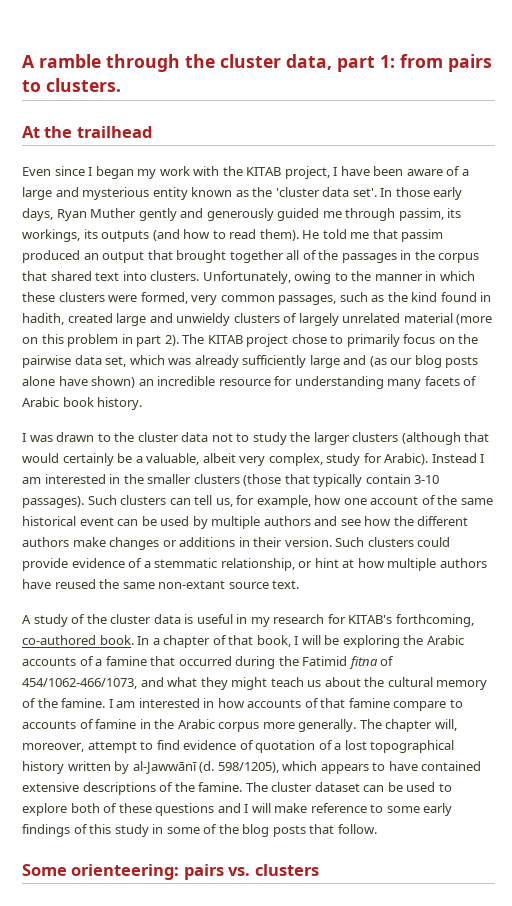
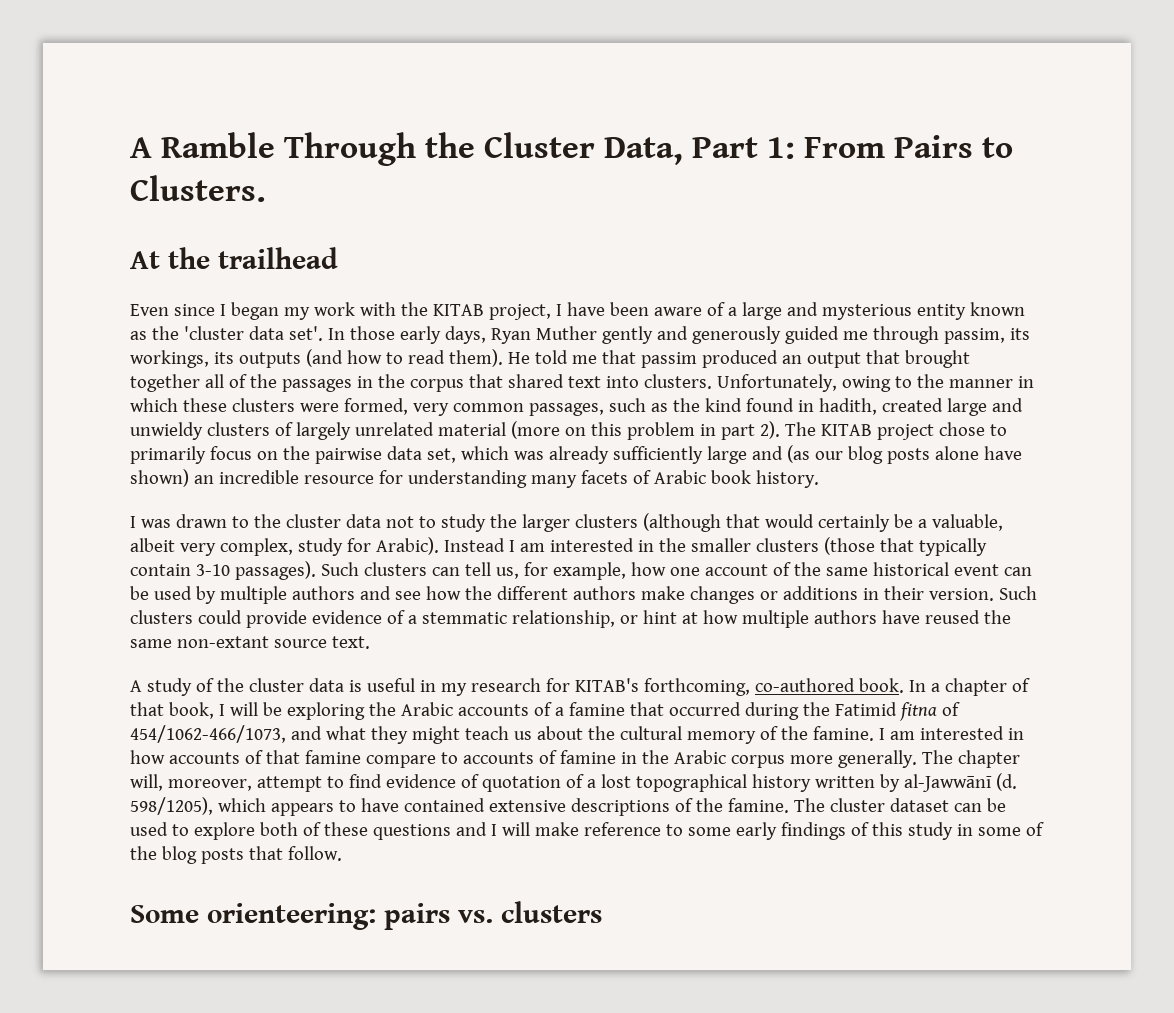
- A ramble through the cluster data, part 1: from pairs to clusters.
+ A Ramble Through the Cluster Data, Part 1: From Pairs to Clusters.

